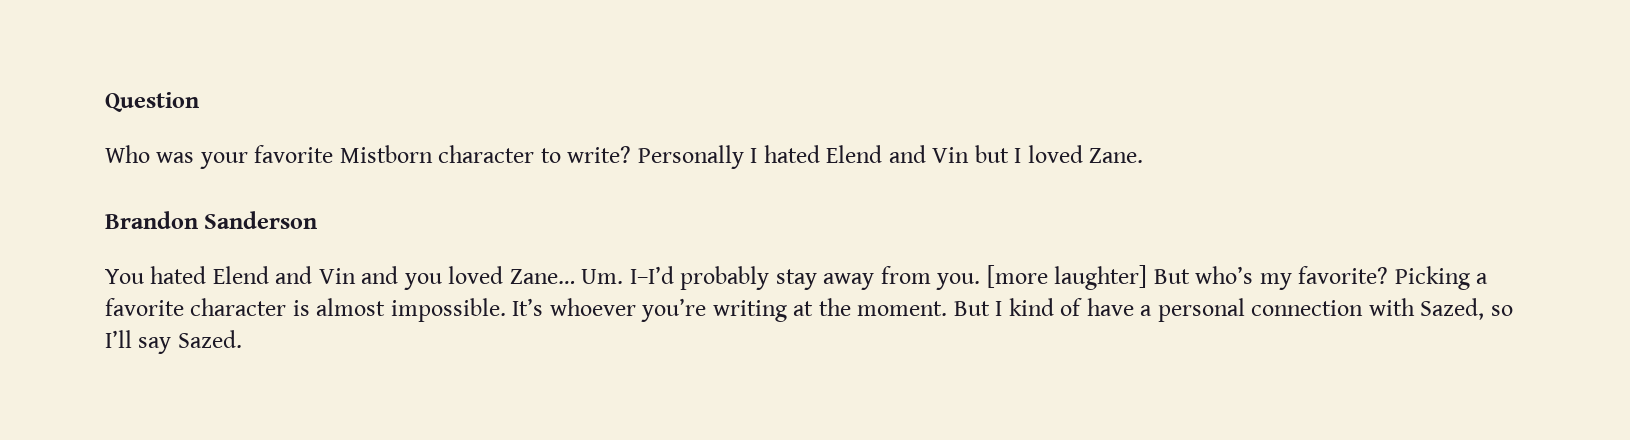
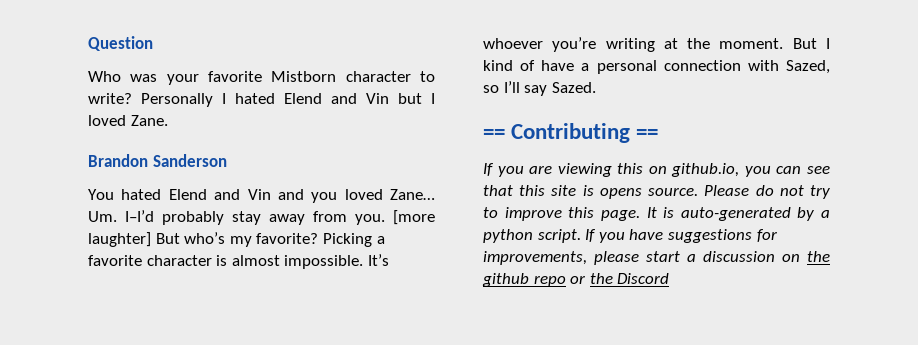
+ == Contributing ==
+ If you are viewing this on github.io, you can see that this site is opens source. Please do not try to improve this page. It is auto-generated by a python script. If you have suggestions for improvements, please start a discussion on the github repo or the Discord

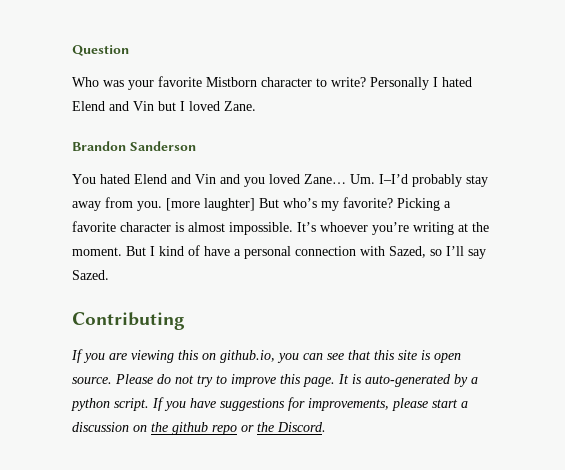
- == Contributing ==
+ Contributing
- If you are viewing this on github.io, you can see that this site is opens source.
+ If you are viewing this on github.io, you can see that this site is open source.
- If you have suggestions for improvements, please start a discussion on the github repo or the Discord
+ If you have suggestions for improvements, please start a discussion on the github repo or the Discord.

